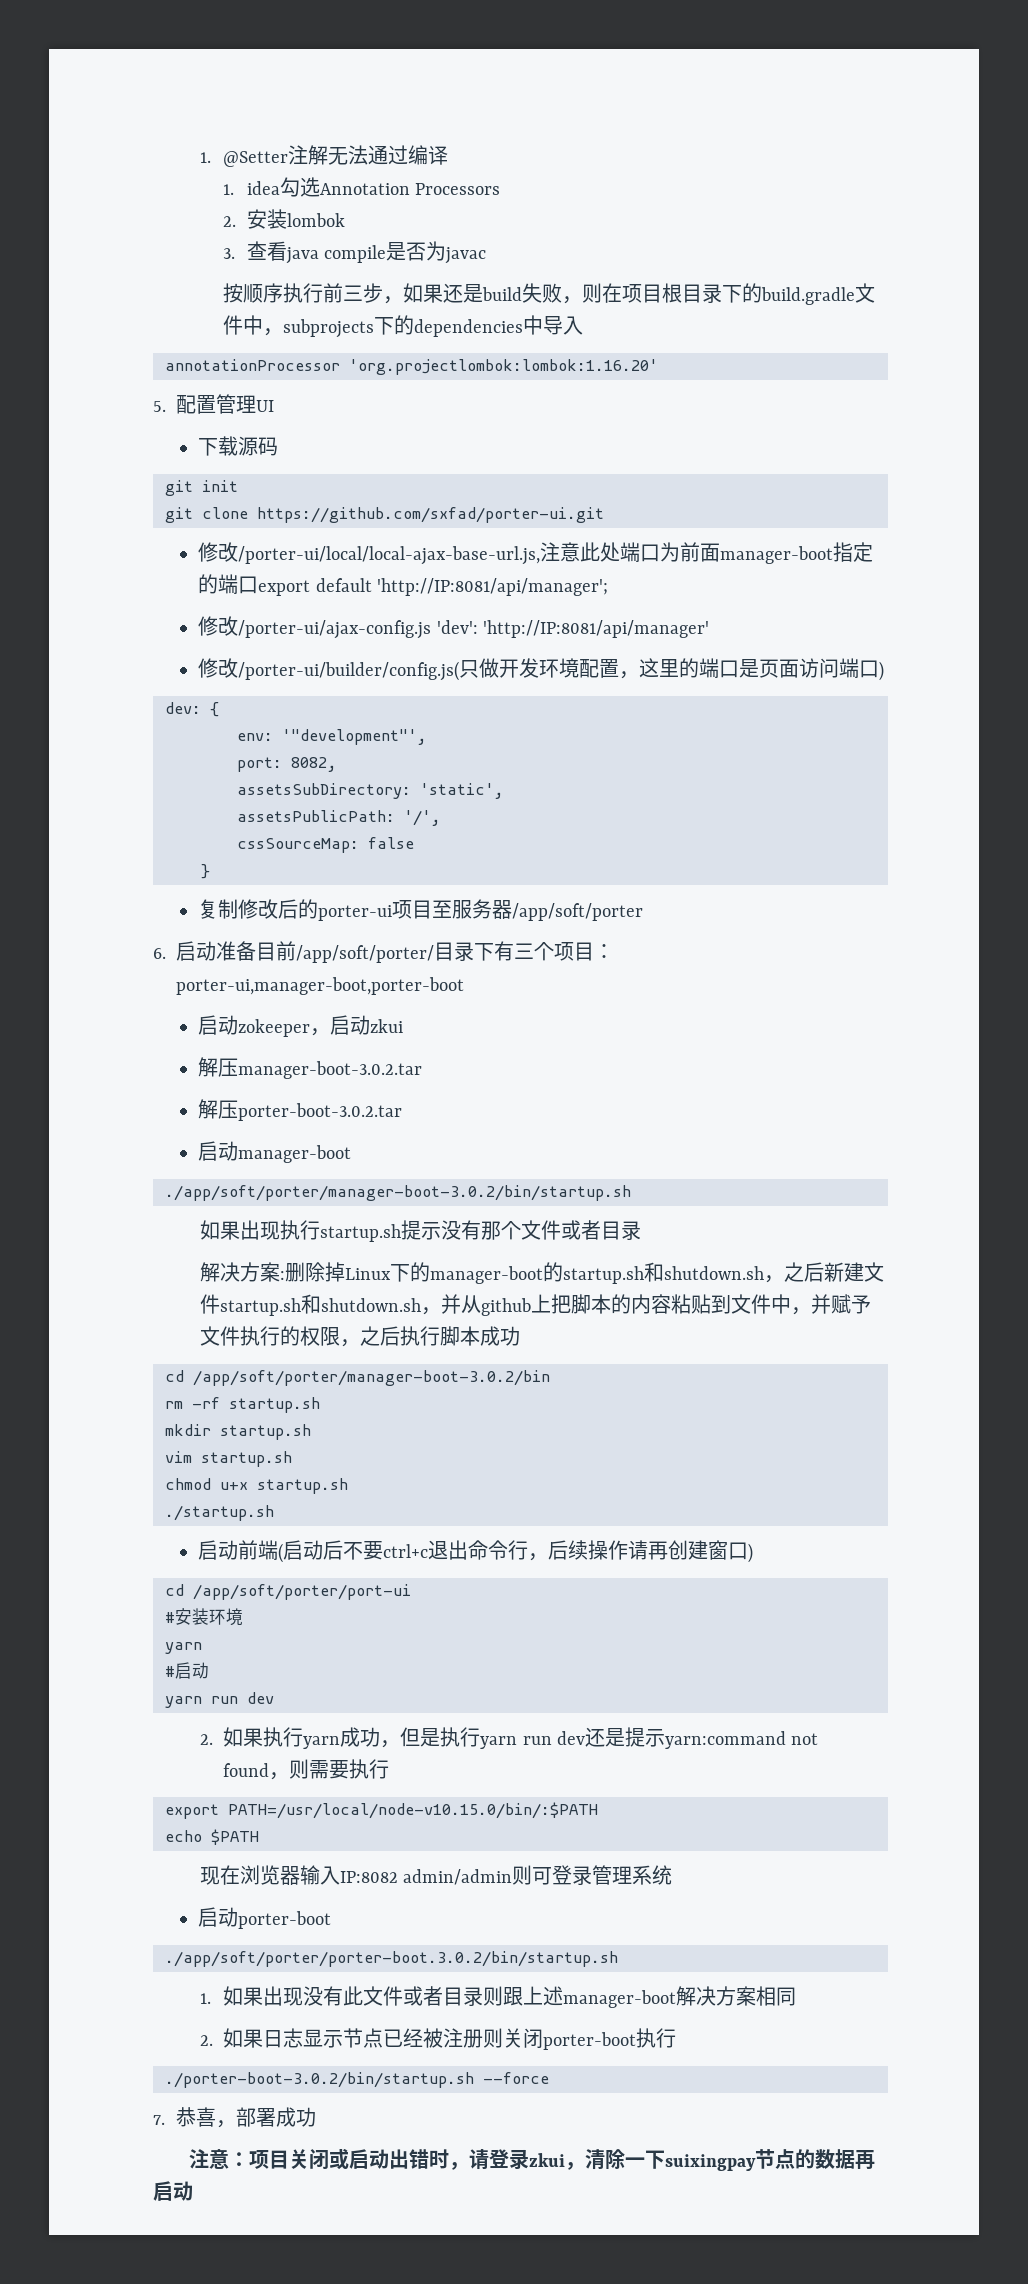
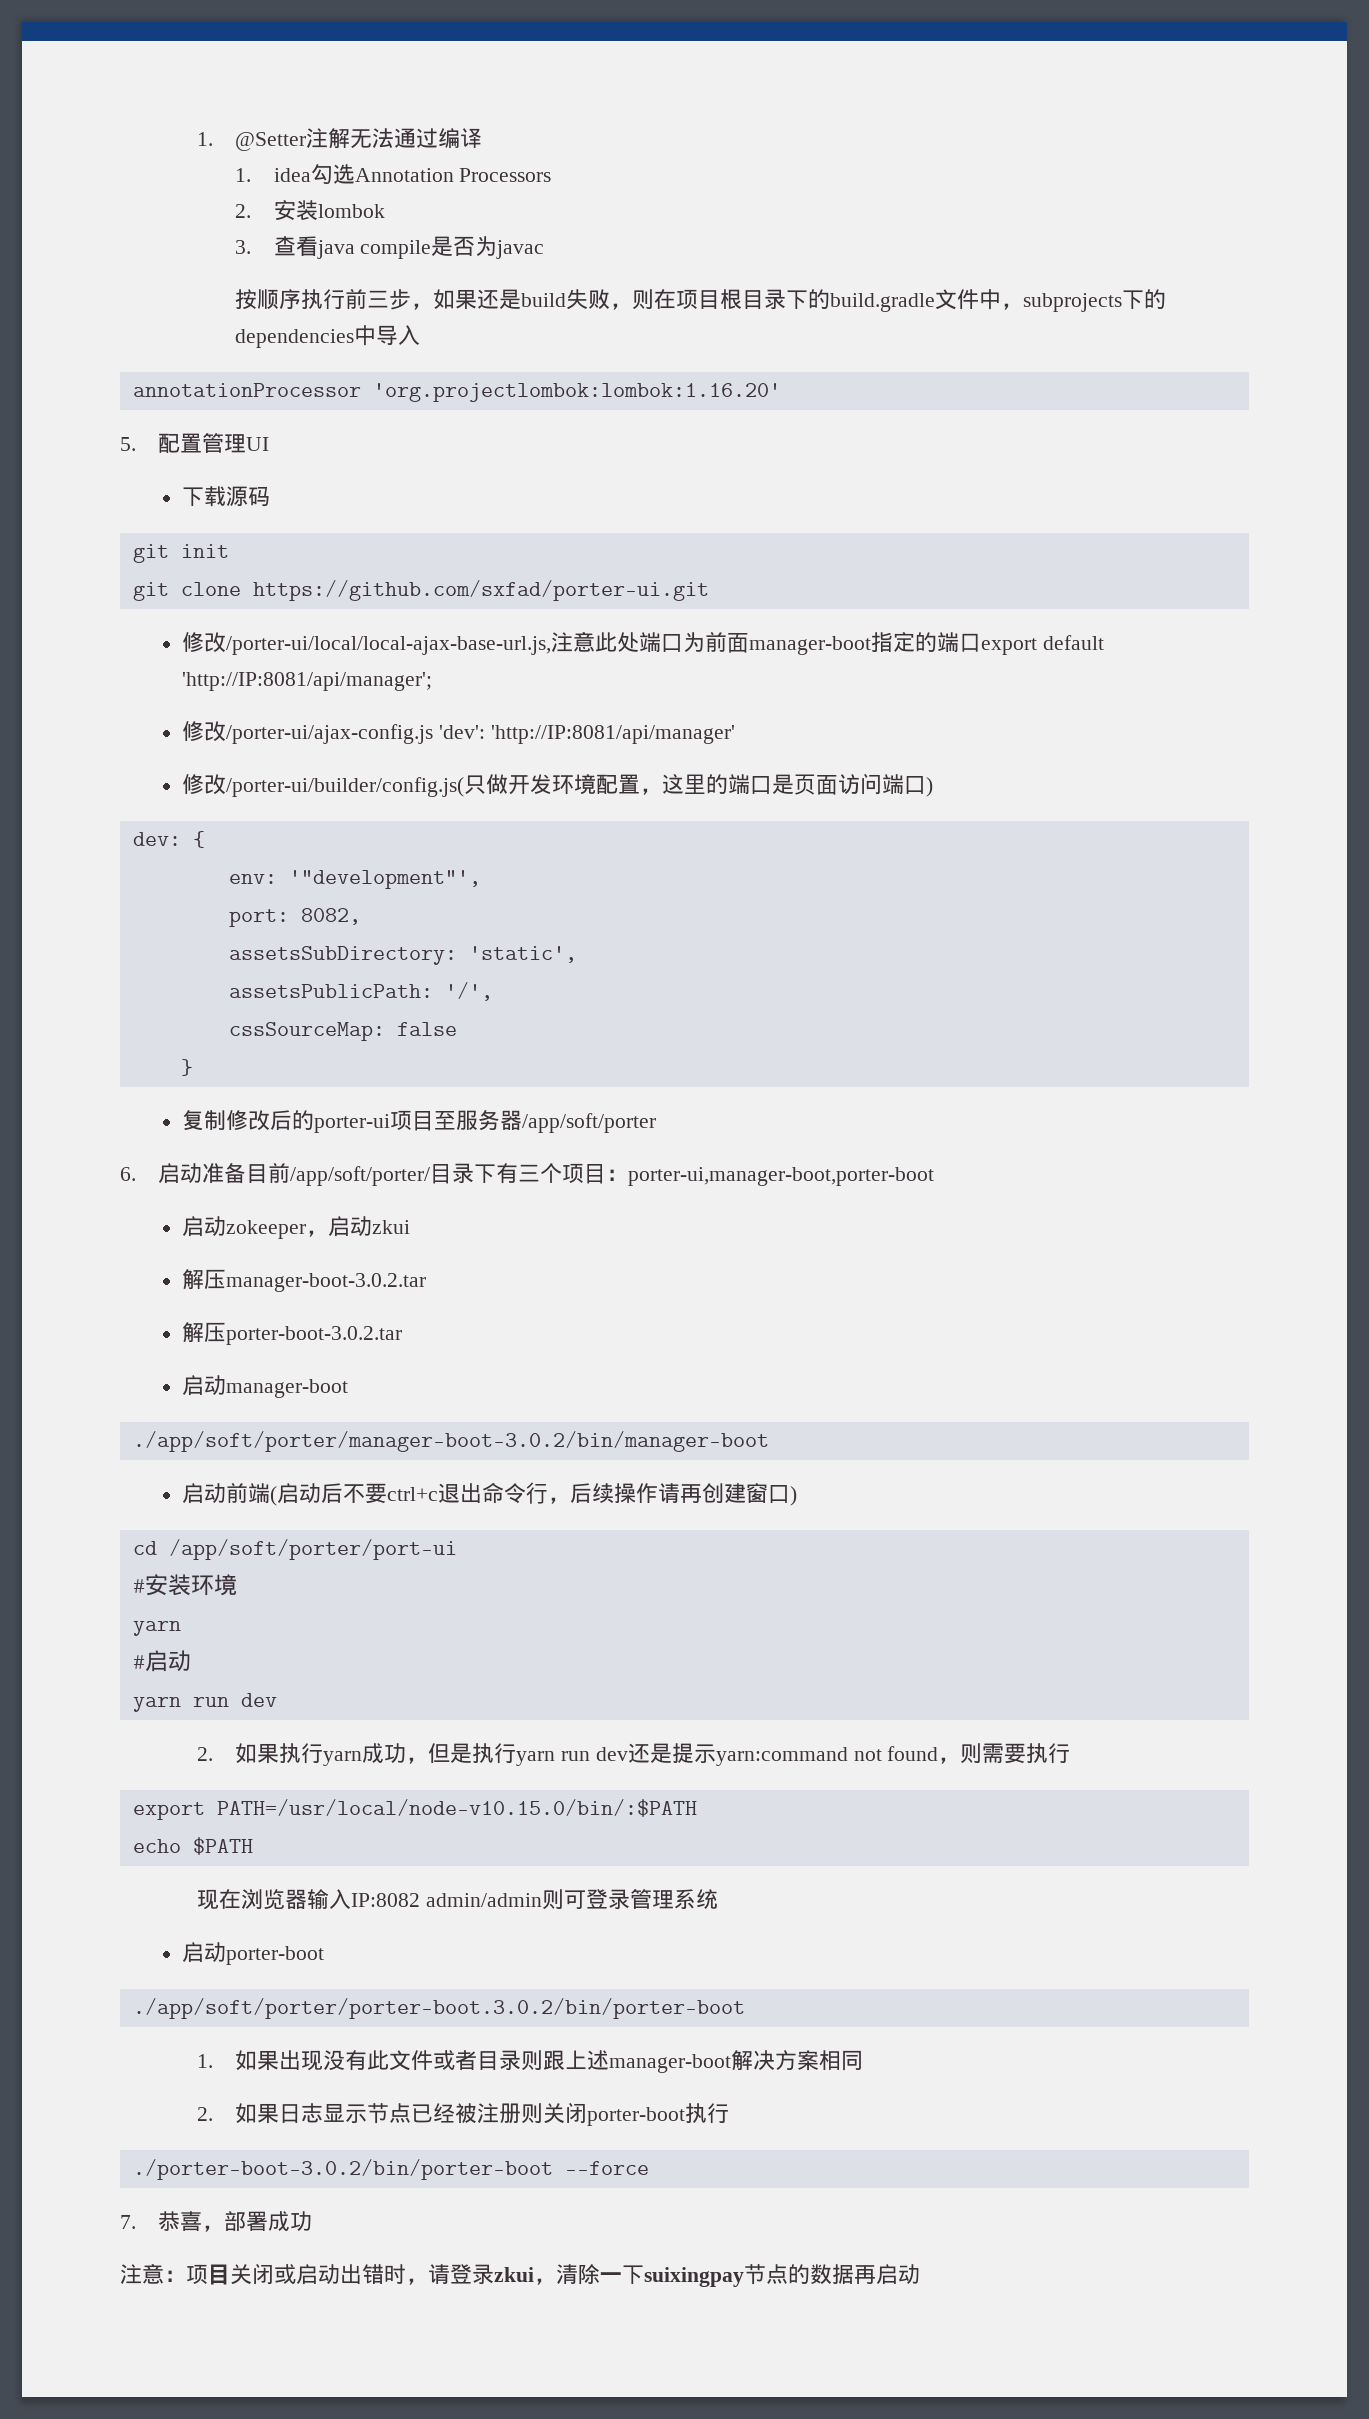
- ./app/soft/porter/manager-boot-3.0.2/bin/startup.sh
- 如果出现执行startup.sh提示没有那个文件或者目录
- 解决方案:删除掉Linux下的manager-boot的startup.sh和shutdown.sh，之后新建文件startup.sh和shutdown.sh，并从github上把脚本的内容粘贴到文件中，并赋予文件执行的权限，之后执行脚本成功
- cd /app/soft/porter/manager-boot-3.0.2/bin
- rm -rf startup.sh
- mkdir startup.sh
- vim startup.sh
- chmod u+x startup.sh
- ./startup.sh
+ ./app/soft/porter/manager-boot-3.0.2/bin/manager-boot
- ./app/soft/porter/porter-boot.3.0.2/bin/startup.sh
+ ./app/soft/porter/porter-boot.3.0.2/bin/porter-boot
- ./porter-boot-3.0.2/bin/startup.sh --force
+ ./porter-boot-3.0.2/bin/porter-boot --force

